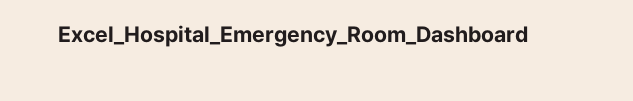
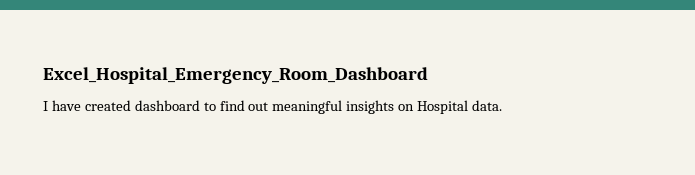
+ I have created dashboard to find out meaningful insights on Hospital data.

